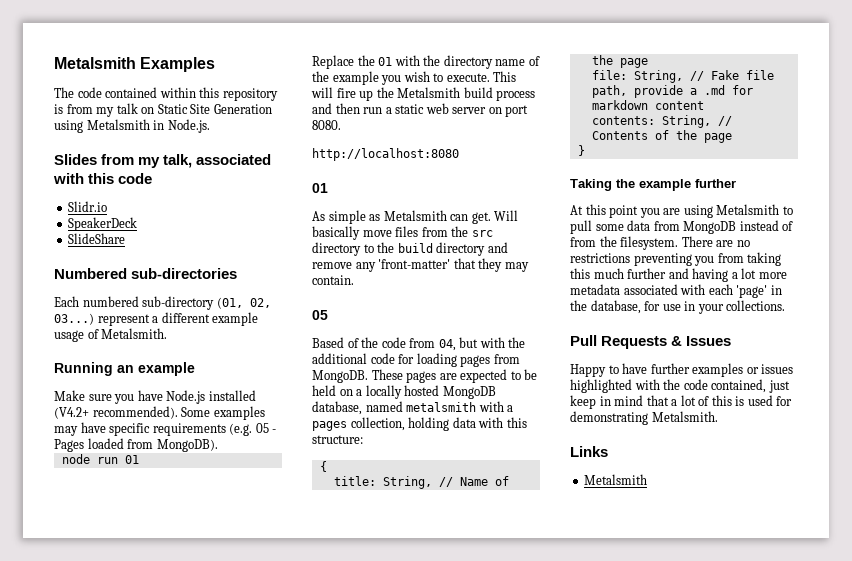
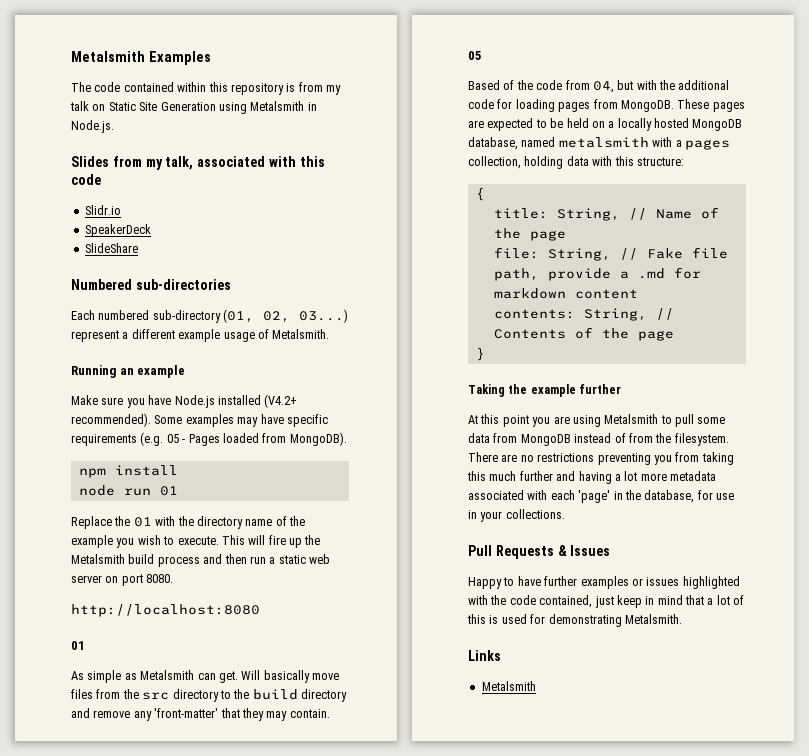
+ npm install

